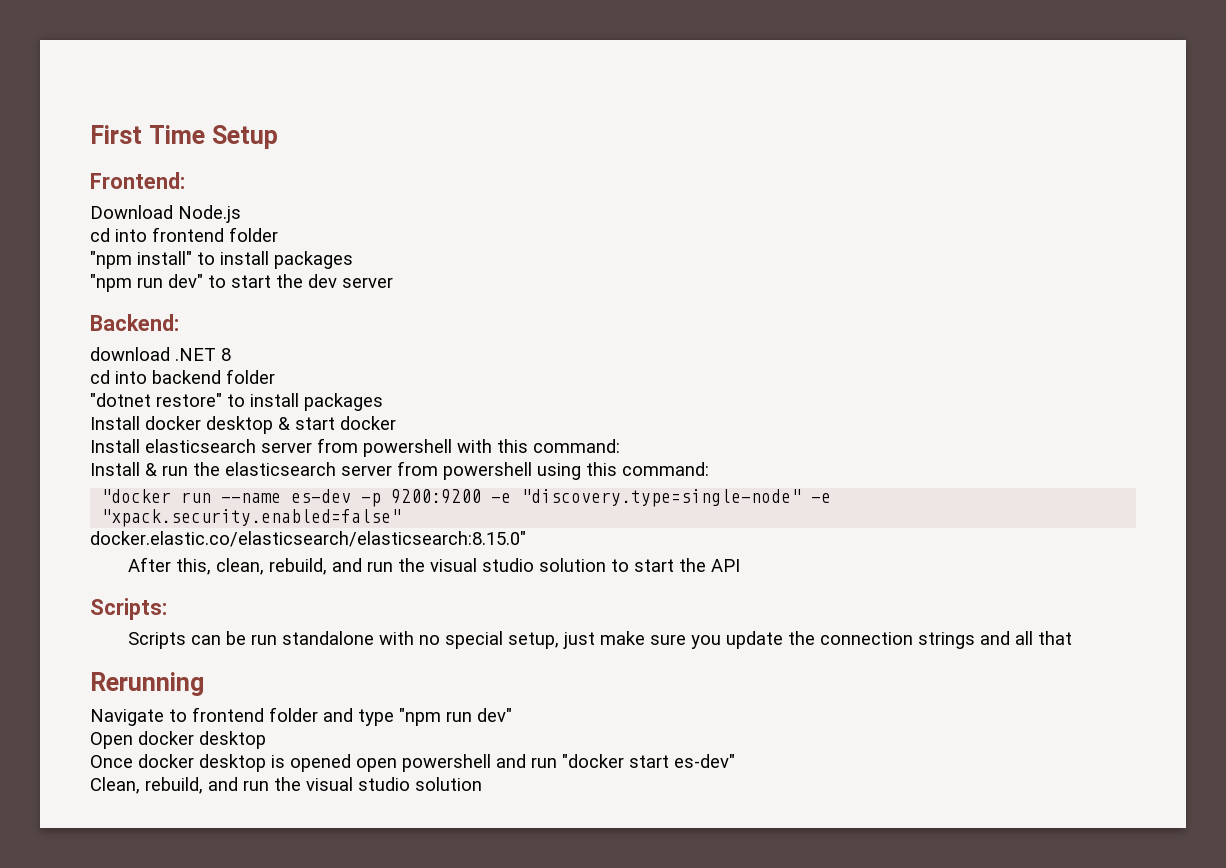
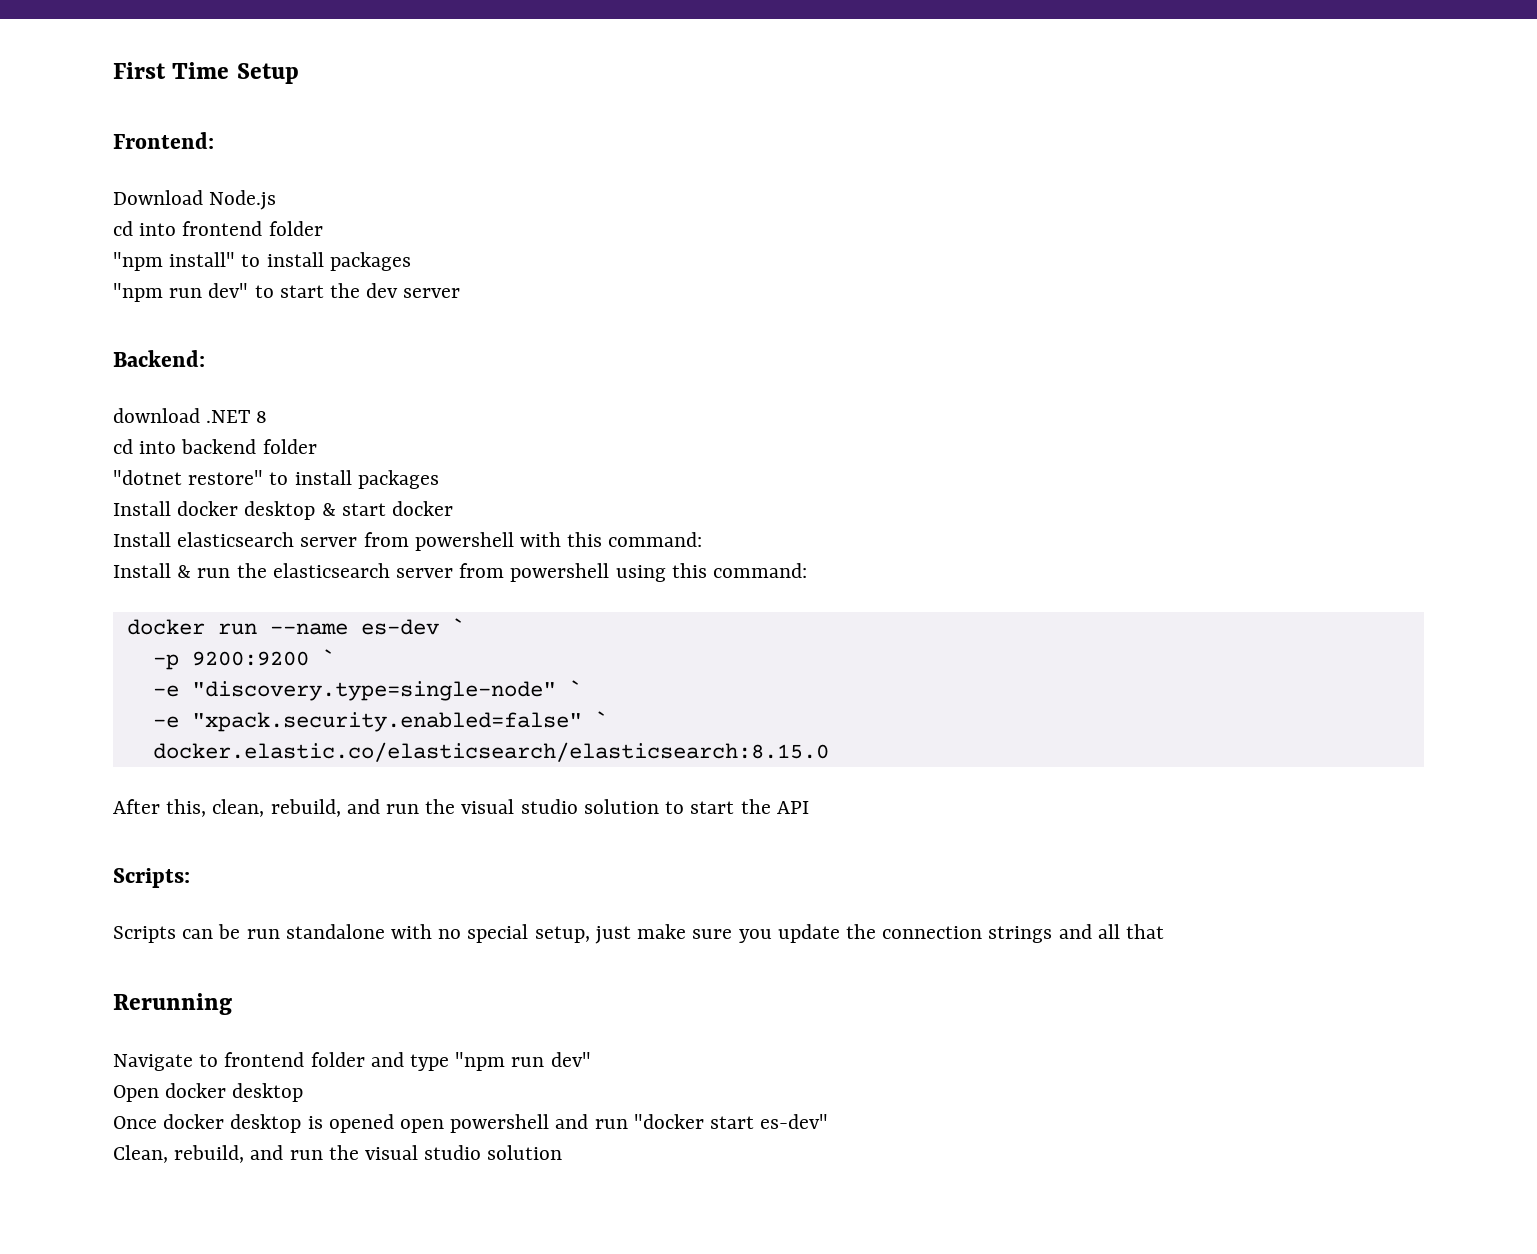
- "docker run --name es-dev -p 9200:9200 -e "discovery.type=single-node" -e "xpack.security.enabled=false"
- docker.elastic.co/elasticsearch/elasticsearch:8.15.0"
+ docker run --name es-dev `
+ -p 9200:9200 `
+ -e "discovery.type=single-node" `
+ -e "xpack.security.enabled=false" `
+ docker.elastic.co/elasticsearch/elasticsearch:8.15.0

